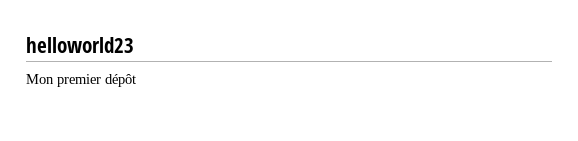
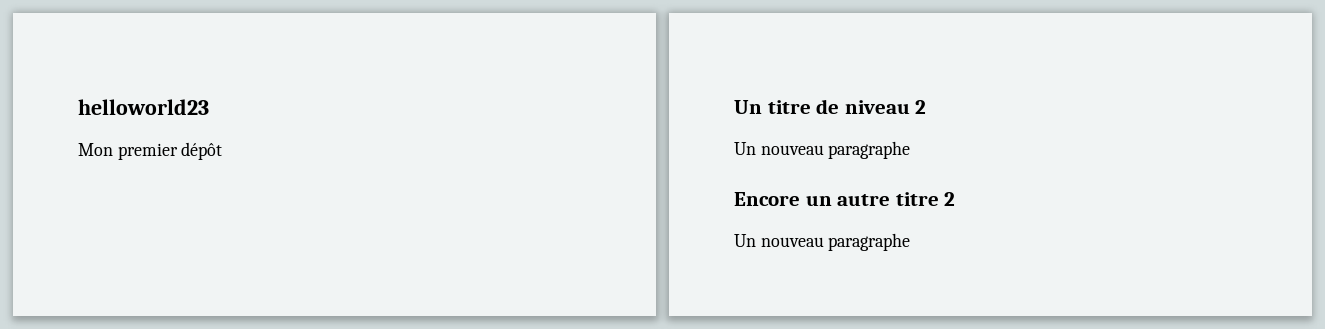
+ Un titre de niveau 2
+ Un nouveau paragraphe
+ Encore un autre titre 2
+ Un nouveau paragraphe

